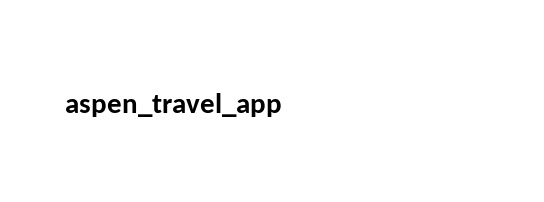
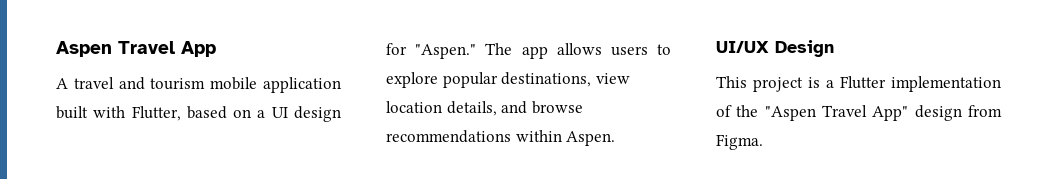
- aspen_travel_app
+ Aspen Travel App
+ A travel and tourism mobile application built with Flutter, based on a UI design for "Aspen." The app allows users to explore popular destinations, view location details, and browse recommendations within Aspen.
+ UI/UX Design
+ This project is a Flutter implementation of the "Aspen Travel App" design from Figma.

